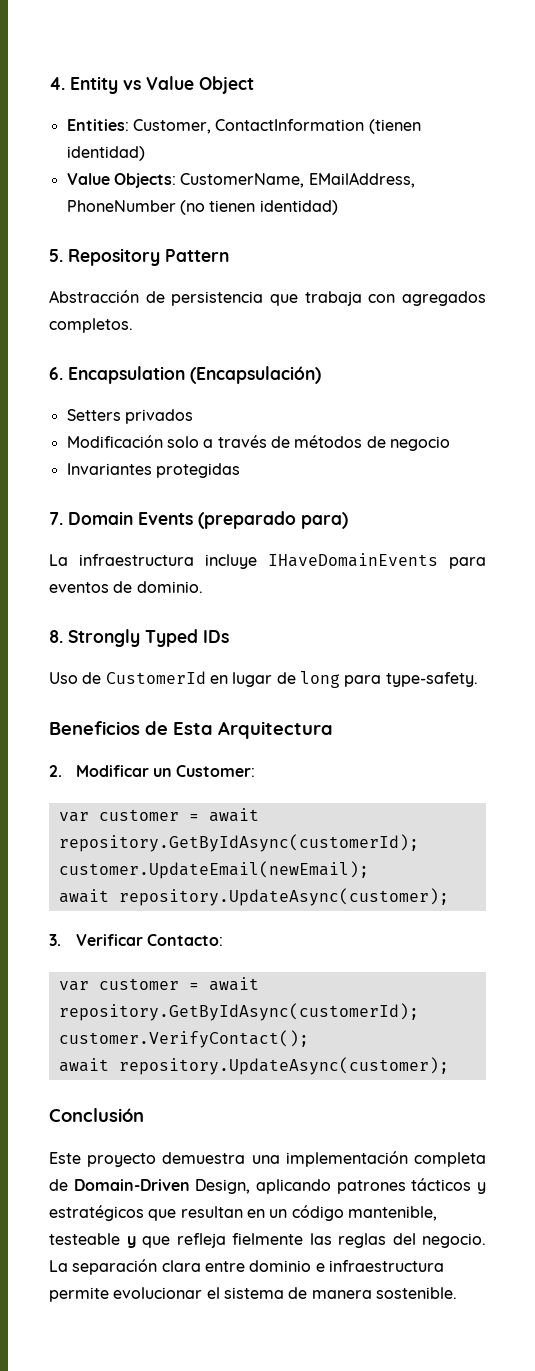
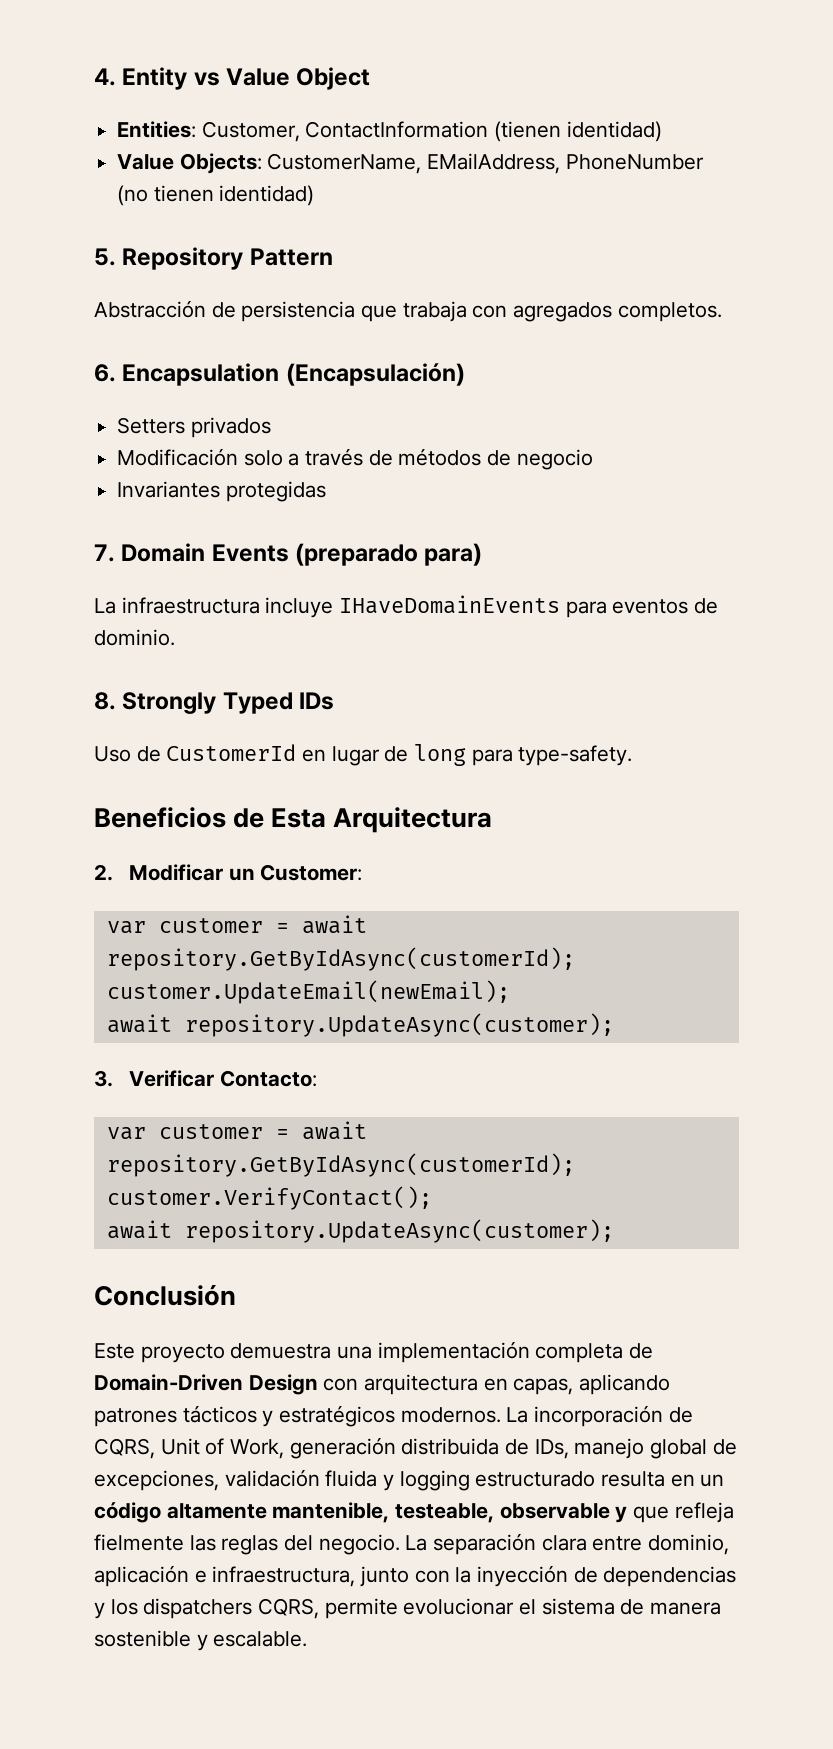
- Este proyecto demuestra una implementación completa de Domain-Driven Design, aplicando patrones tácticos y estratégicos que resultan en un código mantenible, testeable y que refleja fielmente las reglas del negocio.
+ Este proyecto demuestra una implementación completa de Domain-Driven Design con arquitectura en capas, aplicando patrones tácticos y estratégicos modernos. La incorporación de CQRS, Unit of Work, generación distribuida de IDs, manejo global de excepciones, validación fluida y logging estructurado resulta en un código altamente mantenible, testeable, observable y que refleja fielmente las reglas del negocio.
- La separación clara entre dominio e infraestructura permite evolucionar el sistema de manera sostenible.
+ La separación clara entre dominio, aplicación e infraestructura, junto con la inyección de dependencias y los dispatchers CQRS, permite evolucionar el sistema de manera sostenible y escalable.

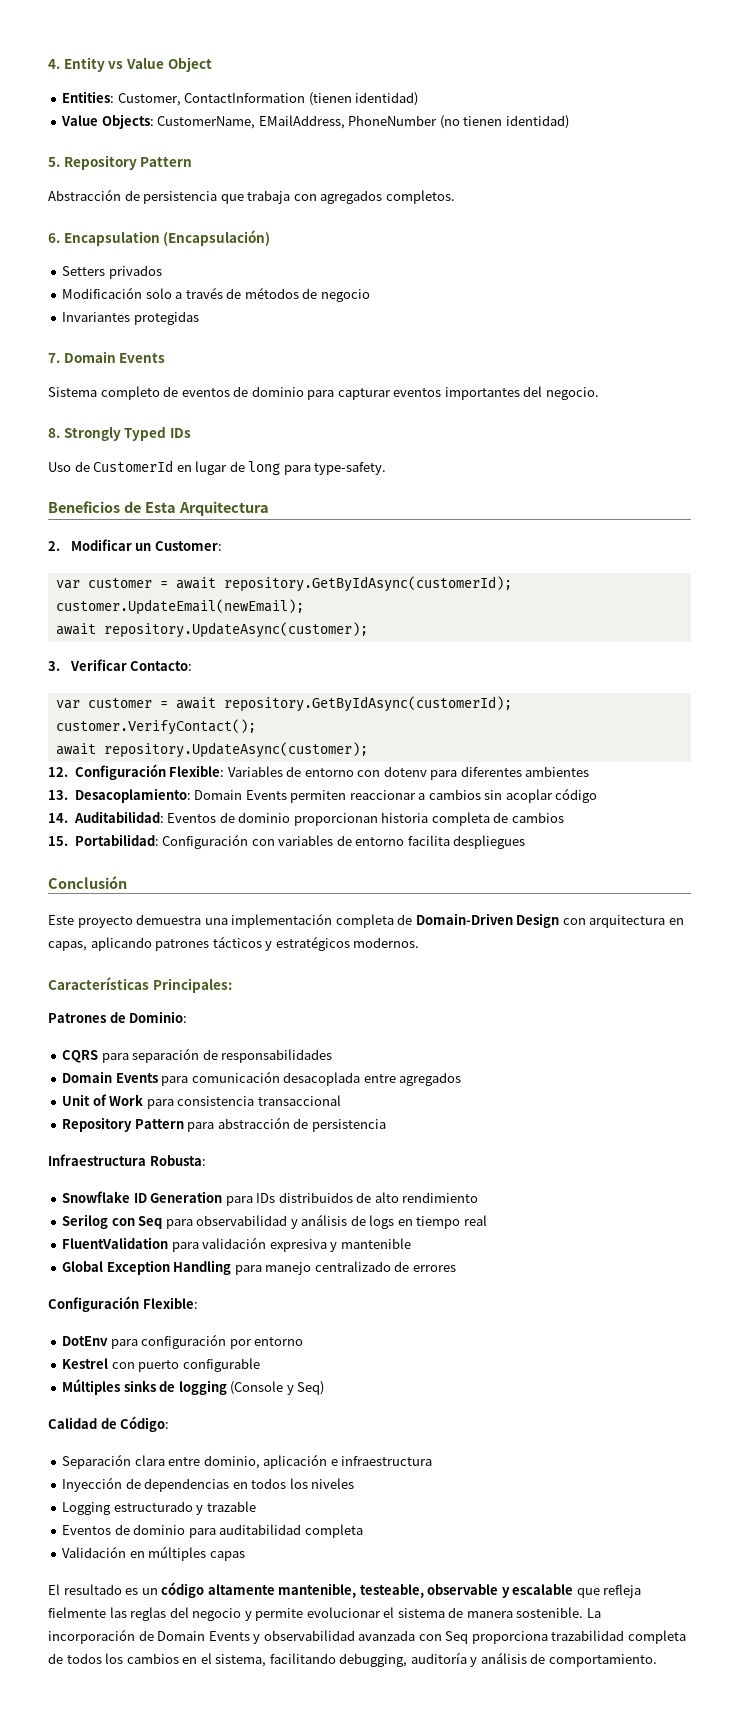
- 7. Domain Events (preparado para)
- La infraestructura incluye IHaveDomainEvents para eventos de dominio.
+ 7. Domain Events
+ Sistema completo de eventos de dominio para capturar eventos importantes del negocio.
+ 12. Configuración Flexible: Variables de entorno con dotenv para diferentes ambientes
+ 13. Desacoplamiento: Domain Events permiten reaccionar a cambios sin acoplar código
+ 14. Auditabilidad: Eventos de dominio proporcionan historia completa de cambios
+ 15. Portabilidad: Configuración con variables de entorno facilita despliegues
- Este proyecto demuestra una implementación completa de Domain-Driven Design con arquitectura en capas, aplicando patrones tácticos y estratégicos modernos. La incorporación de CQRS, Unit of Work, generación distribuida de IDs, manejo global de excepciones, validación fluida y logging estructurado resulta en un código altamente mantenible, testeable, observable y que refleja fielmente las reglas del negocio. La separación clara entre dominio, aplicación e infraestructura, junto con la inyección de dependencias y los dispatchers CQRS, permite evolucionar el sistema de manera sostenible y escalable.
+ Este proyecto demuestra una implementación completa de Domain-Driven Design con arquitectura en capas, aplicando patrones tácticos y estratégicos modernos.
+ Características Principales:
+ Patrones de Dominio:
+ CQRS para separación de responsabilidades
+ Domain Events para comunicación desacoplada entre agregados
+ Unit of Work para consistencia transaccional
+ Repository Pattern para abstracción de persistencia
+ Infraestructura Robusta:
+ Snowflake ID Generation para IDs distribuidos de alto rendimiento
+ Serilog con Seq para observabilidad y análisis de logs en tiempo real
+ FluentValidation para validación expresiva y mantenible
+ Global Exception Handling para manejo centralizado de errores
+ Configuración Flexible:
+ DotEnv para configuración por entorno
+ Kestrel con puerto configurable
+ Múltiples sinks de logging (Console y Seq)
+ Calidad de Código:
+ Separación clara entre dominio, aplicación e infraestructura
+ Inyección de dependencias en todos los niveles
+ Logging estructurado y trazable
+ Eventos de dominio para auditabilidad completa
+ Validación en múltiples capas
+ El resultado es un código altamente mantenible, testeable, observable y escalable que refleja fielmente las reglas del negocio y permite evolucionar el sistema de manera sostenible. La incorporación de Domain Events y observabilidad avanzada con Seq proporciona trazabilidad completa de todos los cambios en el sistema, facilitando debugging, auditoría y análisis de comportamiento.

